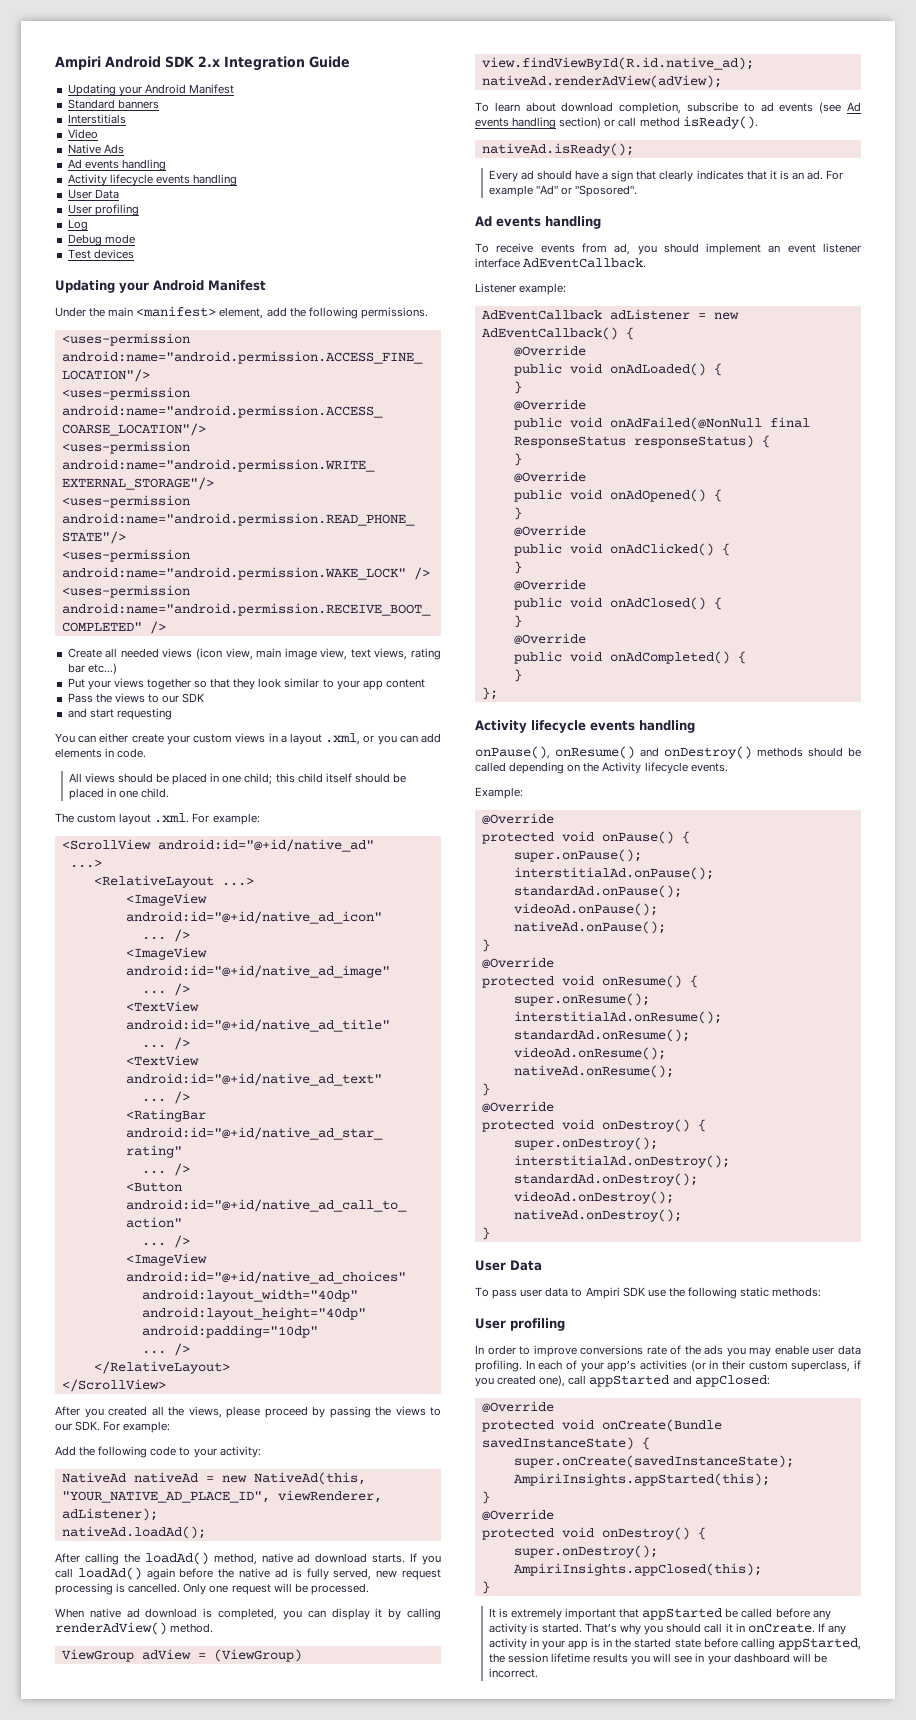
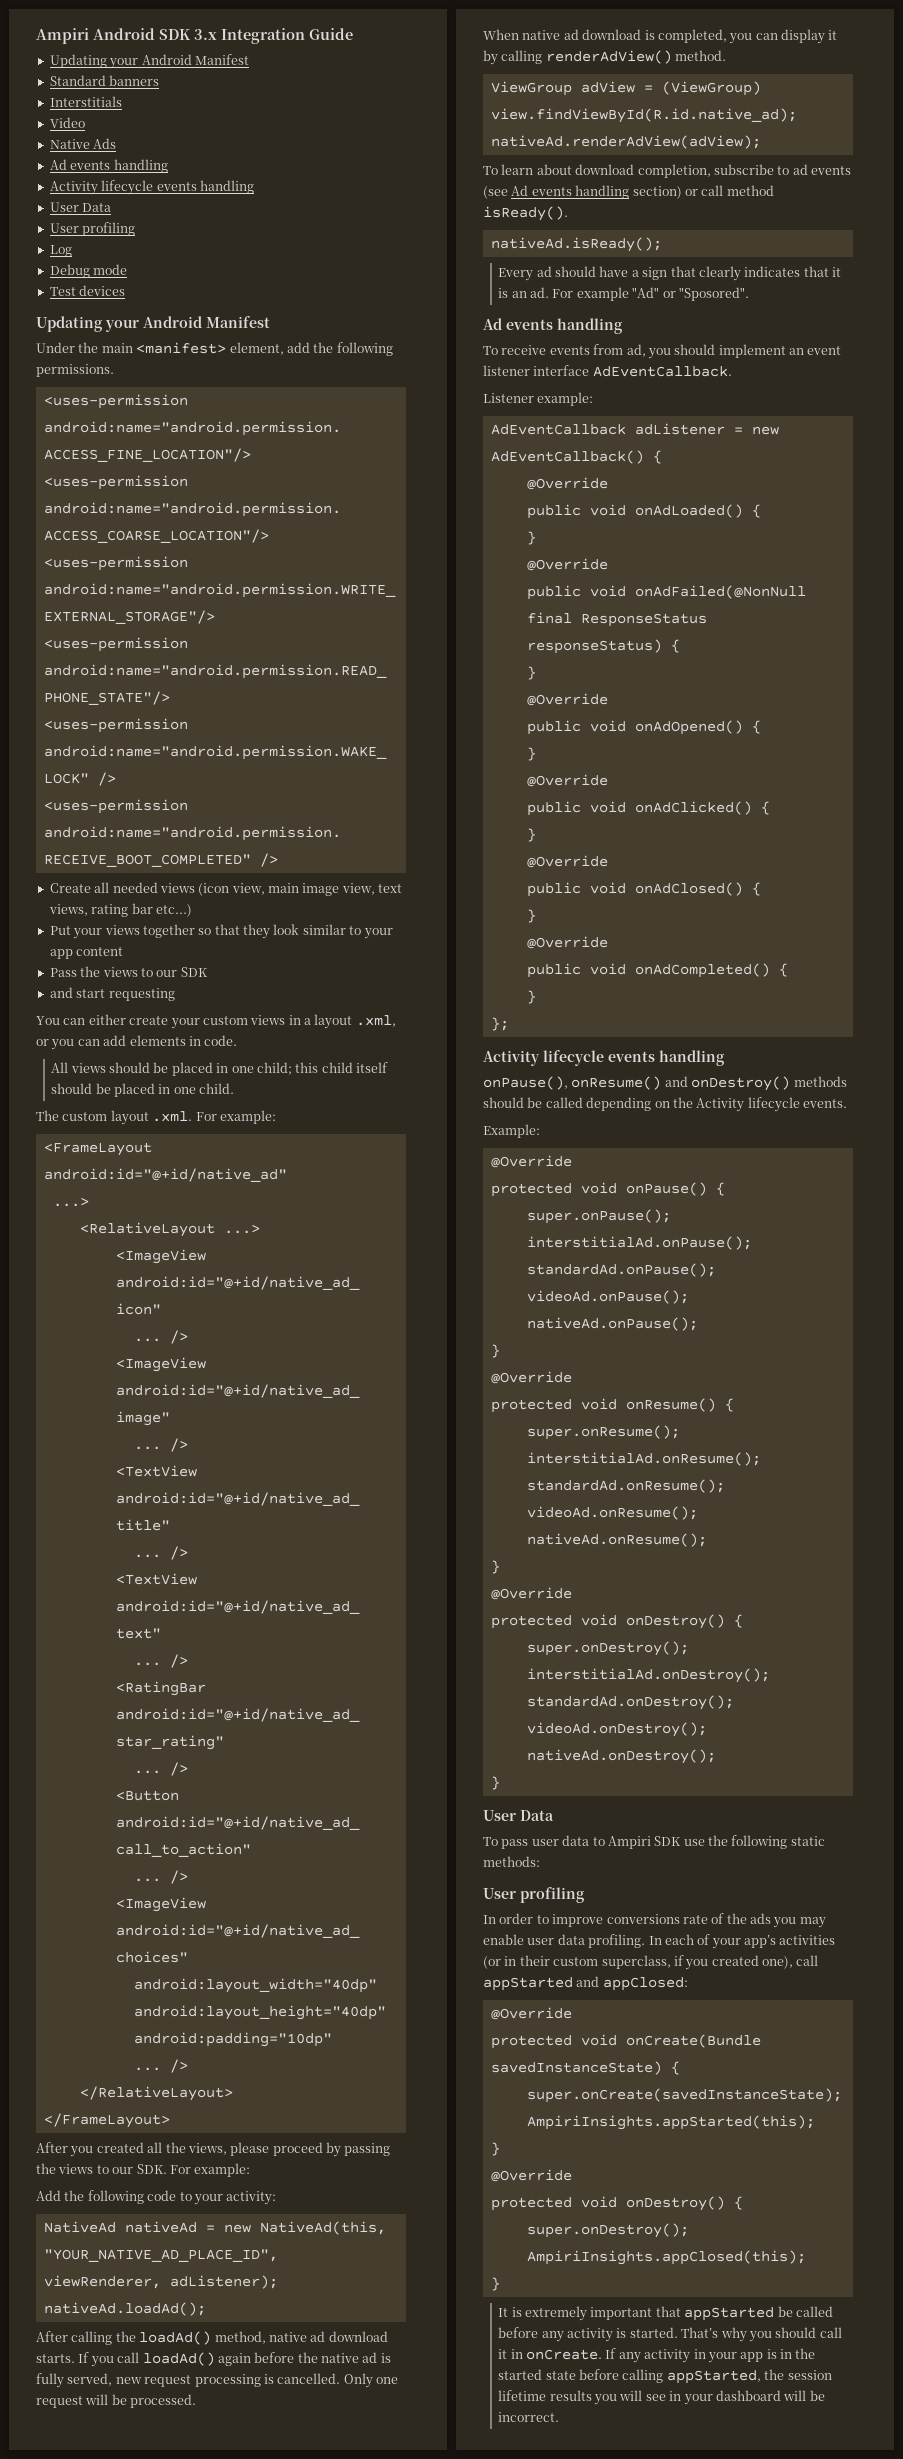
- Ampiri Android SDK 2.x Integration Guide
+ Ampiri Android SDK 3.x Integration Guide
- <ScrollView android:id="@+id/native_ad"
+ <FrameLayout android:id="@+id/native_ad"
- </ScrollView>
+ </FrameLayout>

